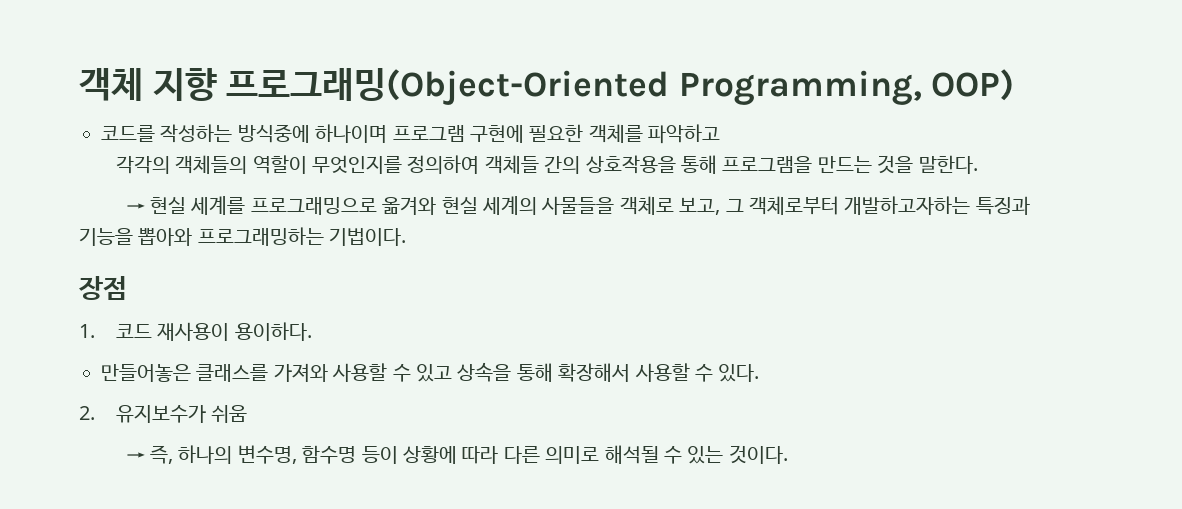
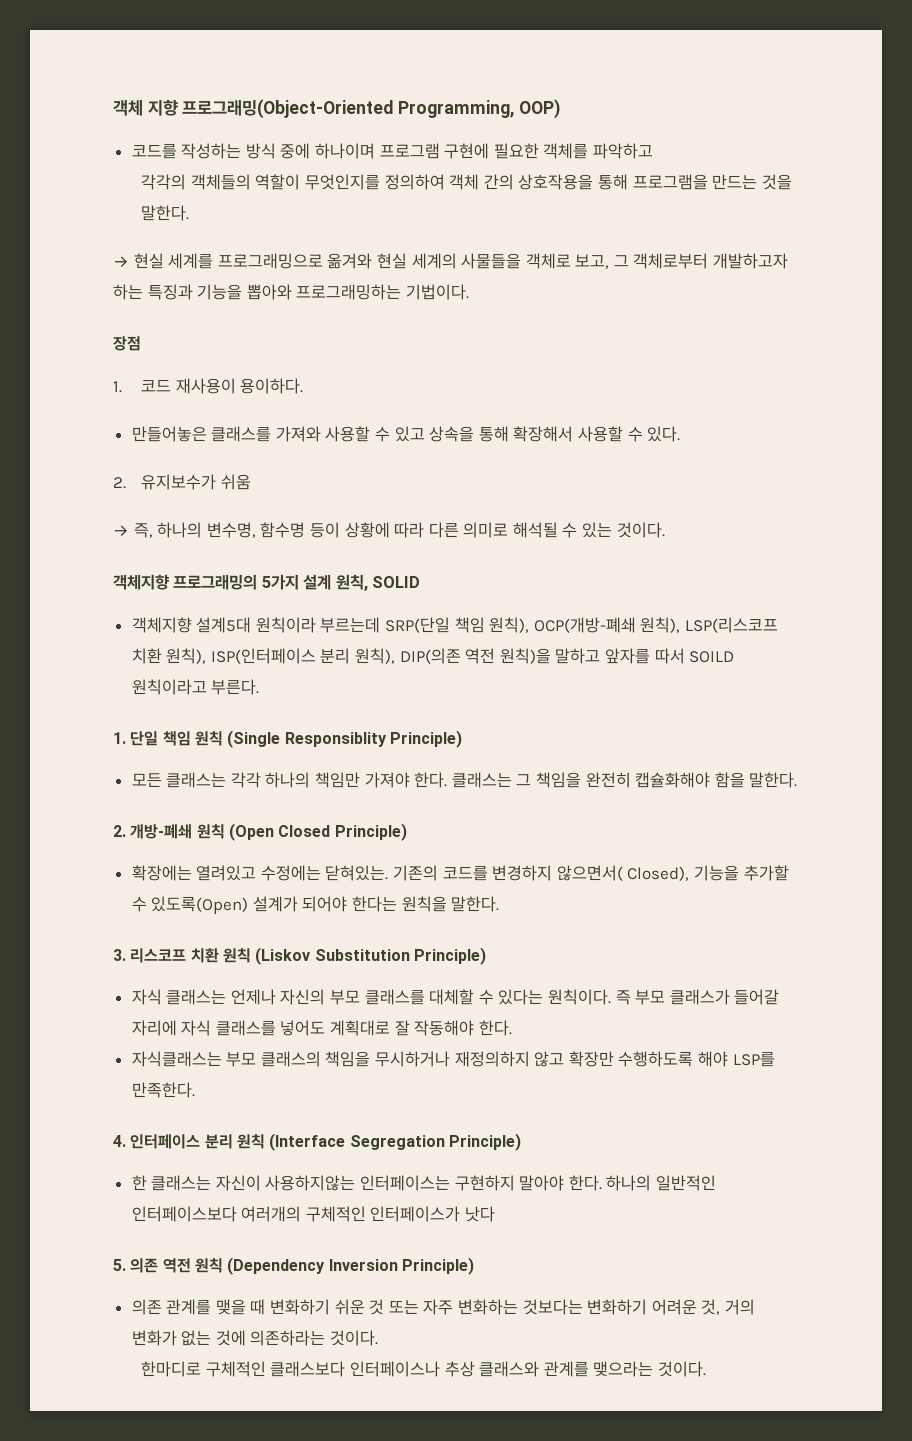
- 코드를 작성하는 방식중에 하나이며 프로그램 구현에 필요한 객체를 파악하고
+ 코드를 작성하는 방식 중에 하나이며 프로그램 구현에 필요한 객체를 파악하고
- 각각의 객체들의 역할이 무엇인지를 정의하여 객체들 간의 상호작용을 통해 프로그램을 만드는 것을 말한다.
+ 각각의 객체들의 역할이 무엇인지를 정의하여 객체 간의 상호작용을 통해 프로그램을 만드는 것을 말한다.
- → 현실 세계를 프로그래밍으로 옮겨와 현실 세계의 사물들을 객체로 보고, 그 객체로부터 개발하고자하는 특징과 기능을 뽑아와 프로그래밍하는 기법이다.
+ → 현실 세계를 프로그래밍으로 옮겨와 현실 세계의 사물들을 객체로 보고, 그 객체로부터 개발하고자 하는 특징과 기능을 뽑아와 프로그래밍하는 기법이다.
+ 객체지향 프로그래밍의 5가지 설계 원칙, SOLID
+ 객체지향 설계5대 원칙이라 부르는데 SRP(단일 책임 원칙), OCP(개방-폐쇄 원칙), LSP(리스코프 치환 원칙), ISP(인터페이스 분리 원칙), DIP(의존 역전 원칙)을 말하고 앞자를 따서 SOILD 원칙이라고 부른다.
+ 1. 단일 책임 원칙 (Single Responsiblity Principle)
+ 모든 클래스는 각각 하나의 책임만 가져야 한다. 클래스는 그 책임을 완전히 캡슐화해야 함을 말한다.
+ 2. 개방-폐쇄 원칙 (Open Closed Principle)
+ 확장에는 열려있고 수정에는 닫혀있는. 기존의 코드를 변경하지 않으면서( Closed), 기능을 추가할 수 있도록(Open) 설계가 되어야 한다는 원칙을 말한다.
+ 3. 리스코프 치환 원칙 (Liskov Substitution Principle)
+ 자식 클래스는 언제나 자신의 부모 클래스를 대체할 수 있다는 원칙이다. 즉 부모 클래스가 들어갈 자리에 자식 클래스를 넣어도 계획대로 잘 작동해야 한다.
+ 자식클래스는 부모 클래스의 책임을 무시하거나 재정의하지 않고 확장만 수행하도록 해야 LSP를 만족한다.
+ 4. 인터페이스 분리 원칙 (Interface Segregation Principle)
+ 한 클래스는 자신이 사용하지않는 인터페이스는 구현하지 말아야 한다. 하나의 일반적인 인터페이스보다 여러개의 구체적인 인터페이스가 낫다
+ 5. 의존 역전 원칙 (Dependency Inversion Principle)
+ 의존 관계를 맺을 때 변화하기 쉬운 것 또는 자주 변화하는 것보다는 변화하기 어려운 것, 거의 변화가 없는 것에 의존하라는 것이다.
+ 한마디로 구체적인 클래스보다 인터페이스나 추상 클래스와 관계를 맺으라는 것이다.

